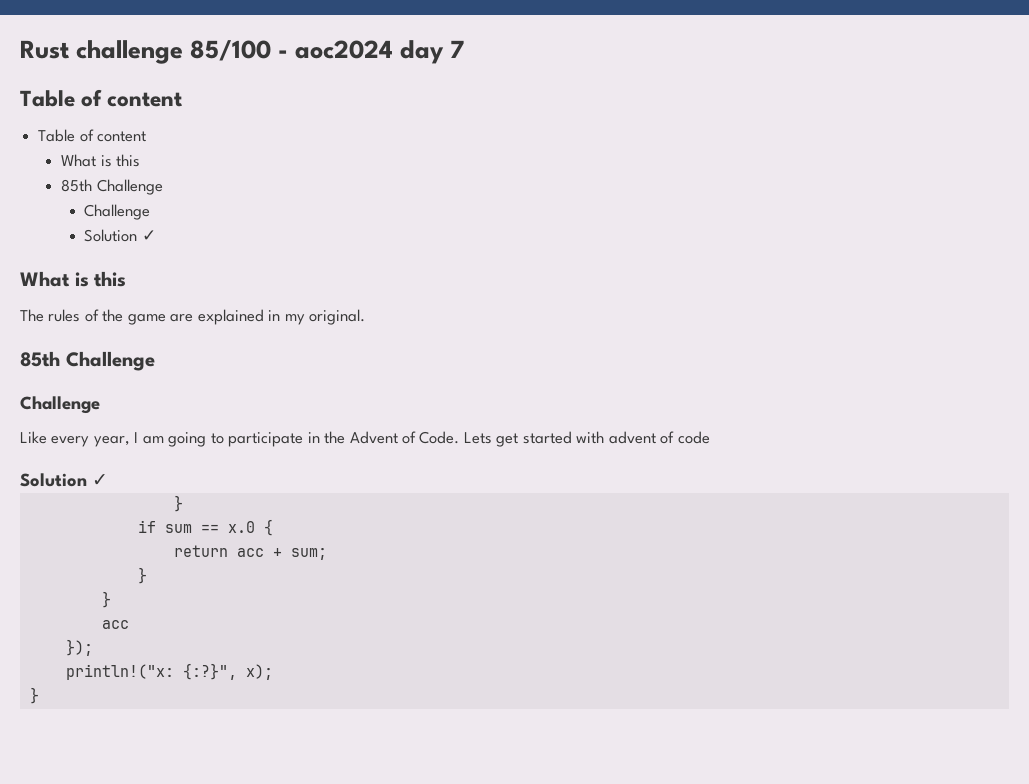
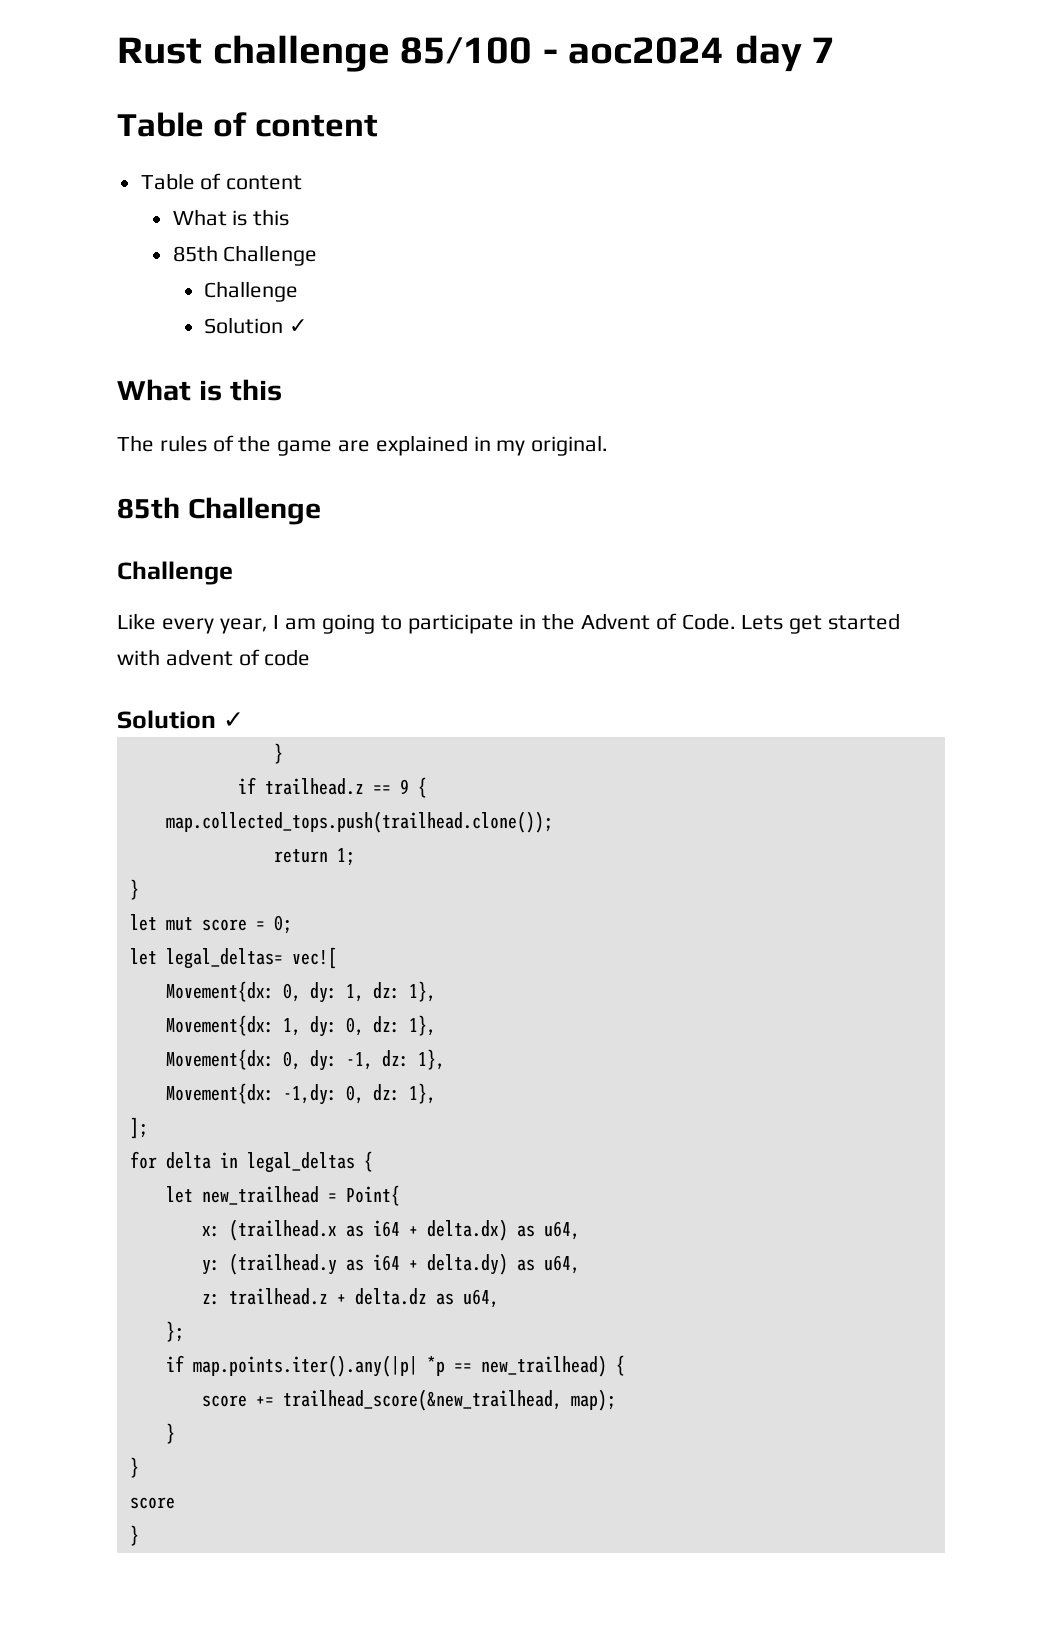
- if sum == x.0 {
+ if trailhead.z == 9 {
+ map.collected_tops.push(trailhead.clone());
- return acc + sum;
+ return 1;
+ }
+ let mut score = 0;
+ let legal_deltas= vec![
+ Movement{dx: 0, dy: 1, dz: 1},
+ Movement{dx: 1, dy: 0, dz: 1},
+ Movement{dx: 0, dy: -1, dz: 1},
+ Movement{dx: -1,dy: 0, dz: 1},
+ ];
+ for delta in legal_deltas {
+ let new_trailhead = Point{
+ x: (trailhead.x as i64 + delta.dx) as u64,
+ y: (trailhead.y as i64 + delta.dy) as u64,
+ z: trailhead.z + delta.dz as u64,
+ };
+ if map.points.iter().any(|p| *p == new_trailhead) {
+ score += trailhead_score(&new_trailhead, map);
  }
  }
- acc
- });
- println!("x: {:?}", x);
+ score

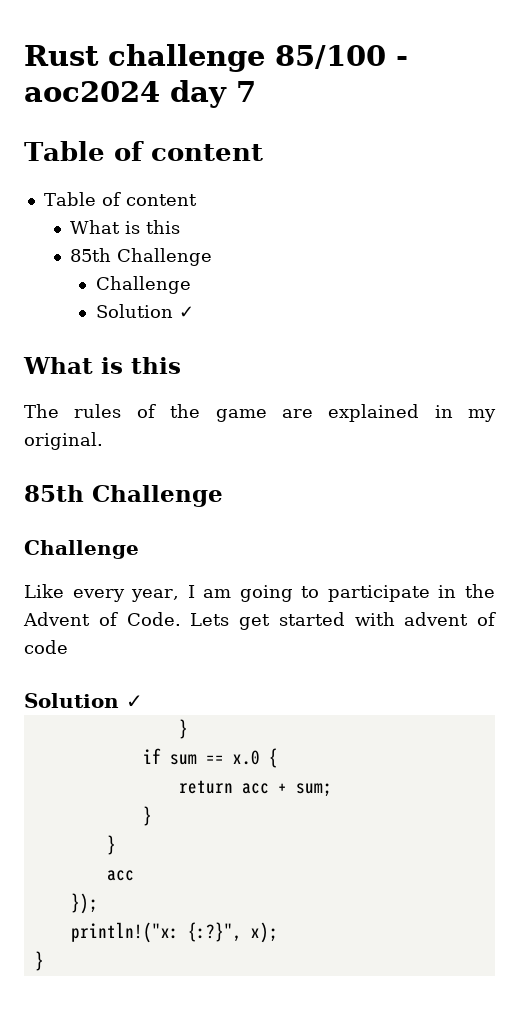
- if trailhead.z == 9 {
- map.collected_tops.push(trailhead.clone());
+ if sum == x.0 {
- return 1;
- }
- let mut score = 0;
- let legal_deltas= vec![
- Movement{dx: 0, dy: 1, dz: 1},
- Movement{dx: 1, dy: 0, dz: 1},
- Movement{dx: 0, dy: -1, dz: 1},
- Movement{dx: -1,dy: 0, dz: 1},
- ];
- for delta in legal_deltas {
- let new_trailhead = Point{
- x: (trailhead.x as i64 + delta.dx) as u64,
- y: (trailhead.y as i64 + delta.dy) as u64,
- z: trailhead.z + delta.dz as u64,
- };
- if map.points.iter().any(|p| *p == new_trailhead) {
- score += trailhead_score(&new_trailhead, map);
+ return acc + sum;
  }
  }
- score
+ acc
+ });
+ println!("x: {:?}", x);

